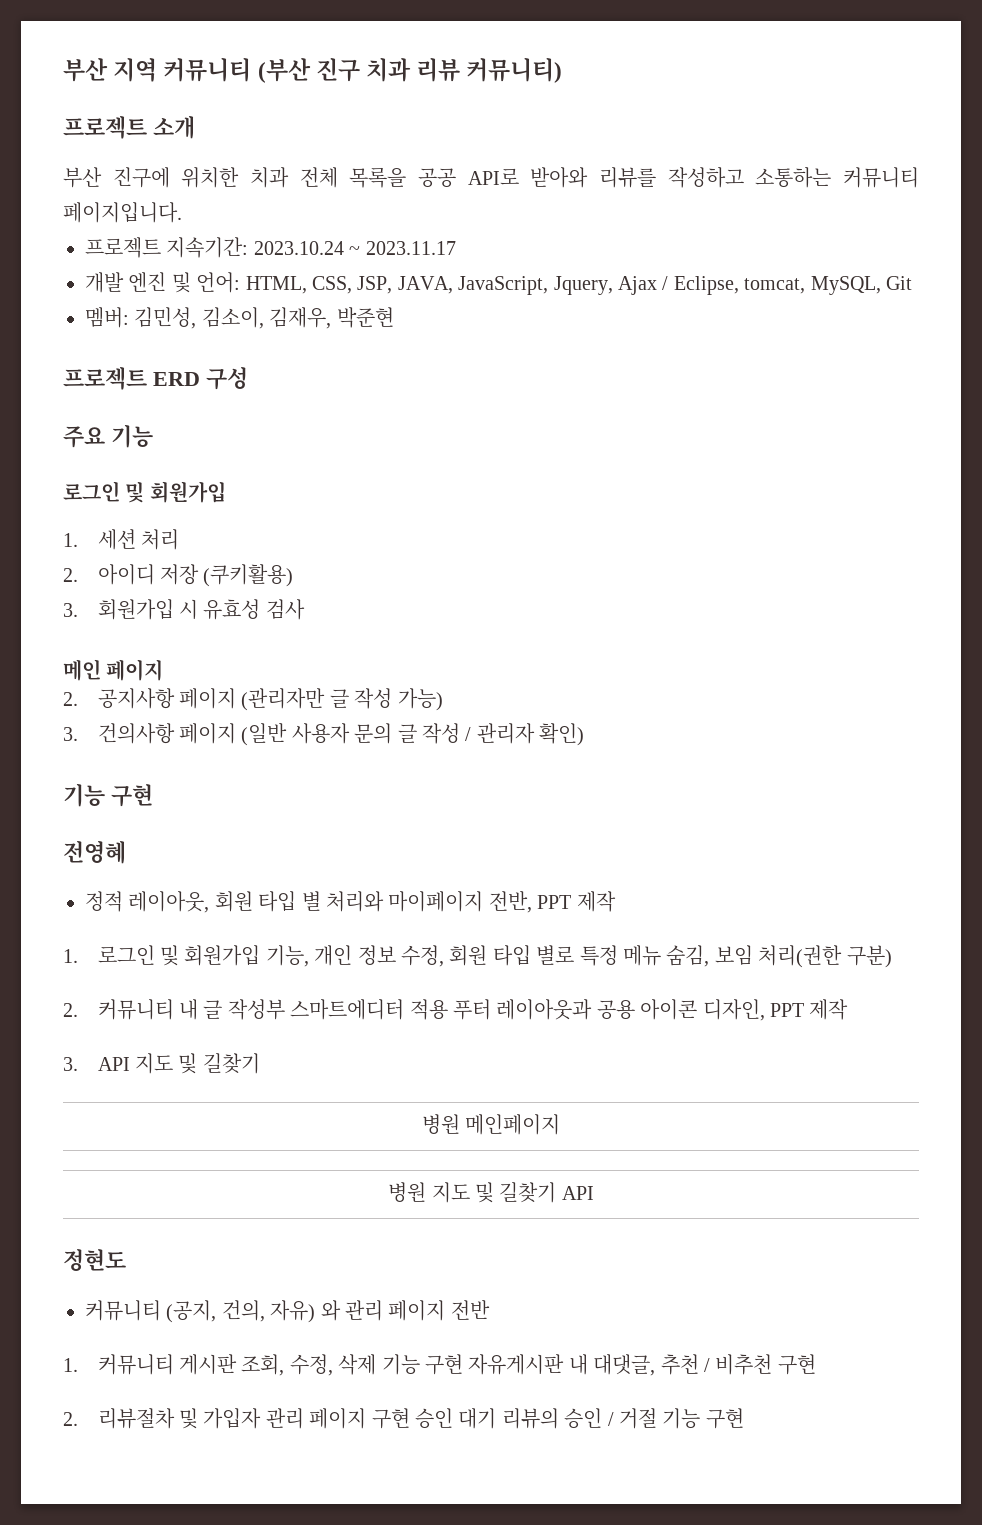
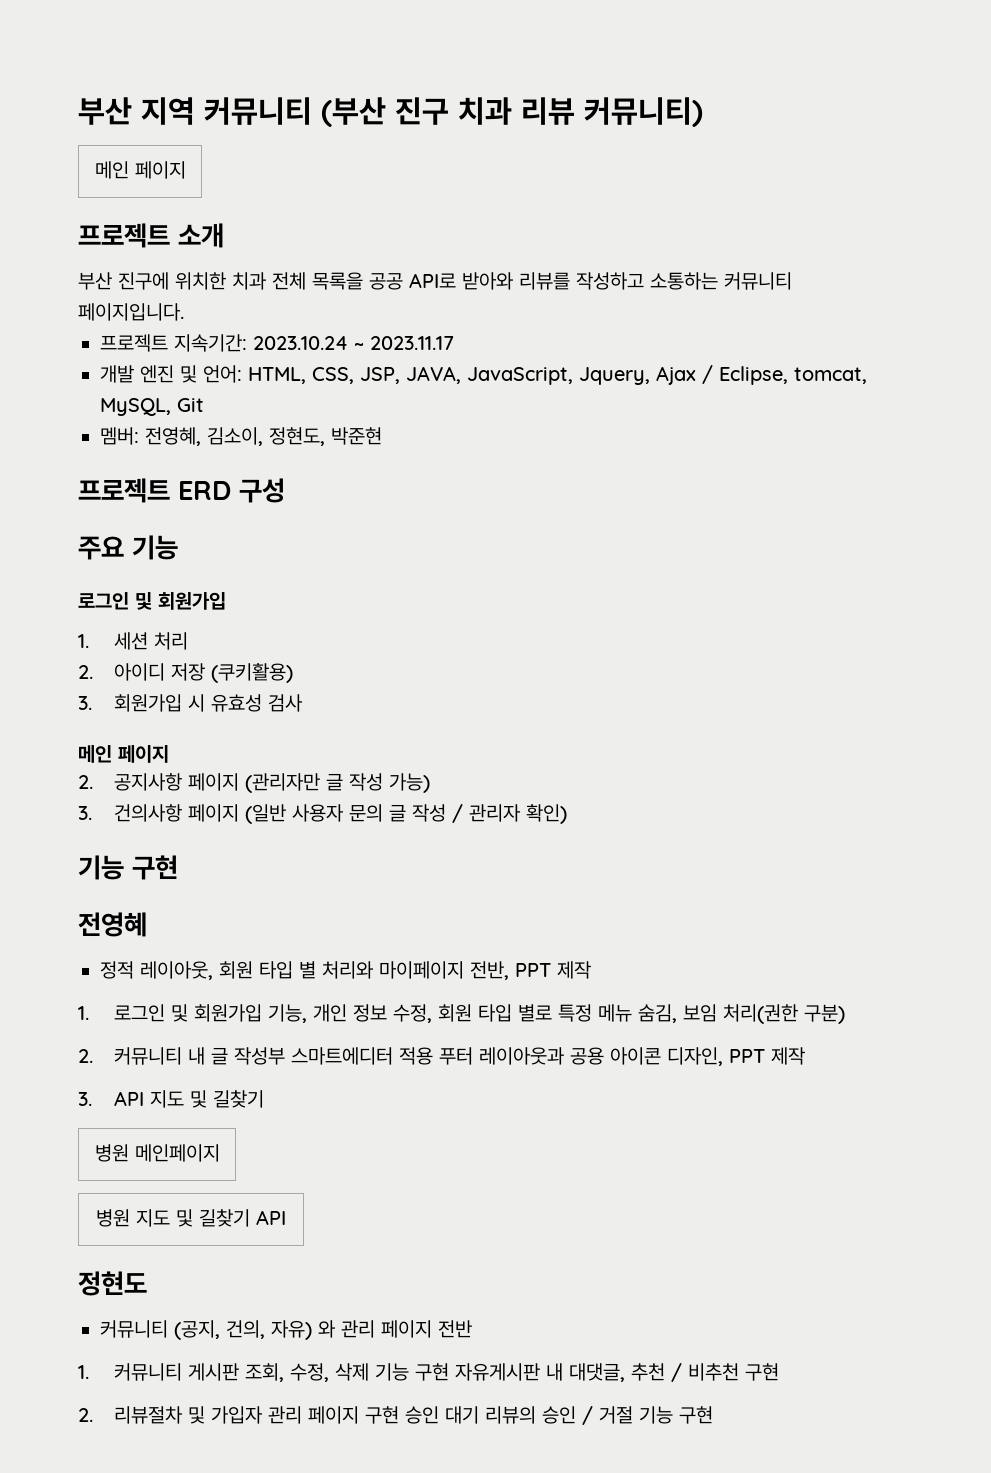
  부산 지역 커뮤니티 (부산 진구 치과 리뷰 커뮤니티)
+ 메인 페이지
- 멤버: 김민성, 김소이, 김재우, 박준현
+ 멤버: 전영혜, 김소이, 정현도, 박준현

